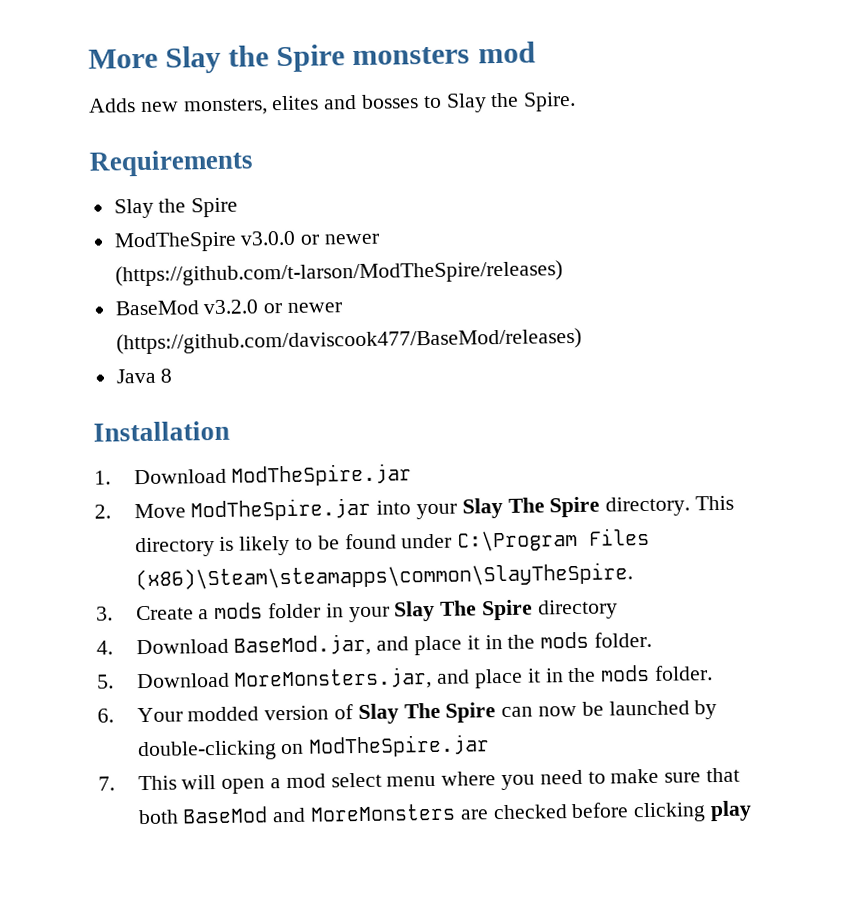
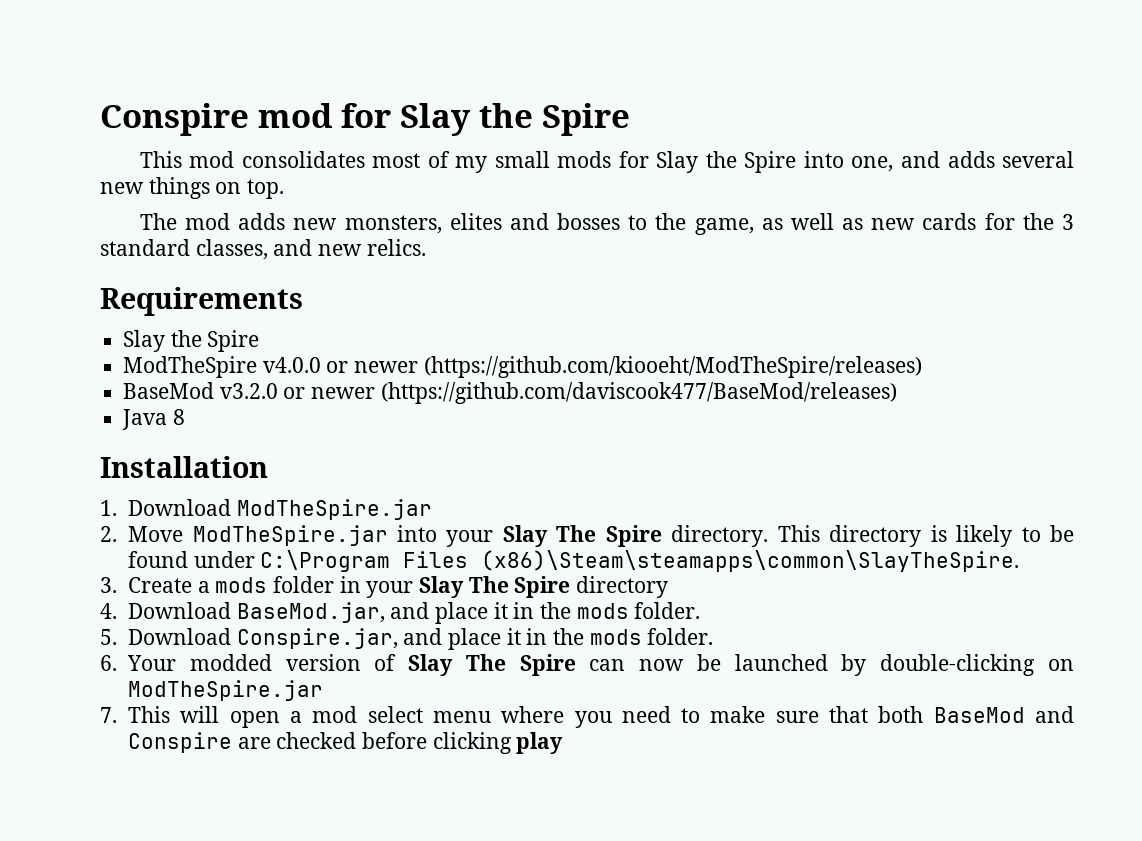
- More Slay the Spire monsters mod
- Adds new monsters, elites and bosses to Slay the Spire.
+ Conspire mod for Slay the Spire
+ This mod consolidates most of my small mods for Slay the Spire into one, and adds several new things on top.
+ The mod adds new monsters, elites and bosses to the game, as well as new cards for the 3 standard classes, and new relics.
- ModTheSpire v3.0.0 or newer (https://github.com/t-larson/ModTheSpire/releases)
+ ModTheSpire v4.0.0 or newer (https://github.com/kiooeht/ModTheSpire/releases)
- 5. Download MoreMonsters.jar, and place it in the mods folder.
+ 5. Download Conspire.jar, and place it in the mods folder.
- 7. This will open a mod select menu where you need to make sure that both BaseMod and MoreMonsters are checked before clicking play
+ 7. This will open a mod select menu where you need to make sure that both BaseMod and Conspire are checked before clicking play

